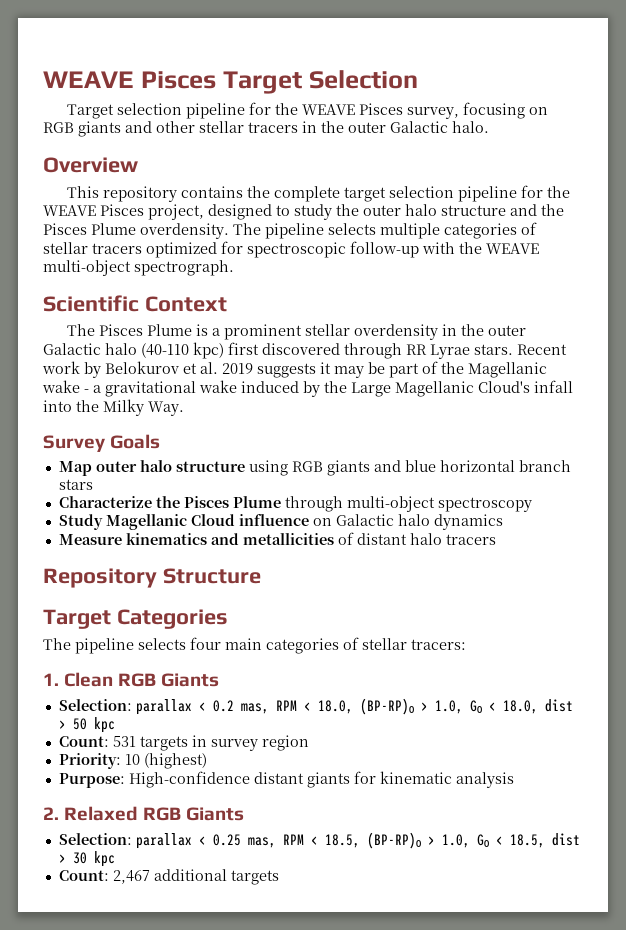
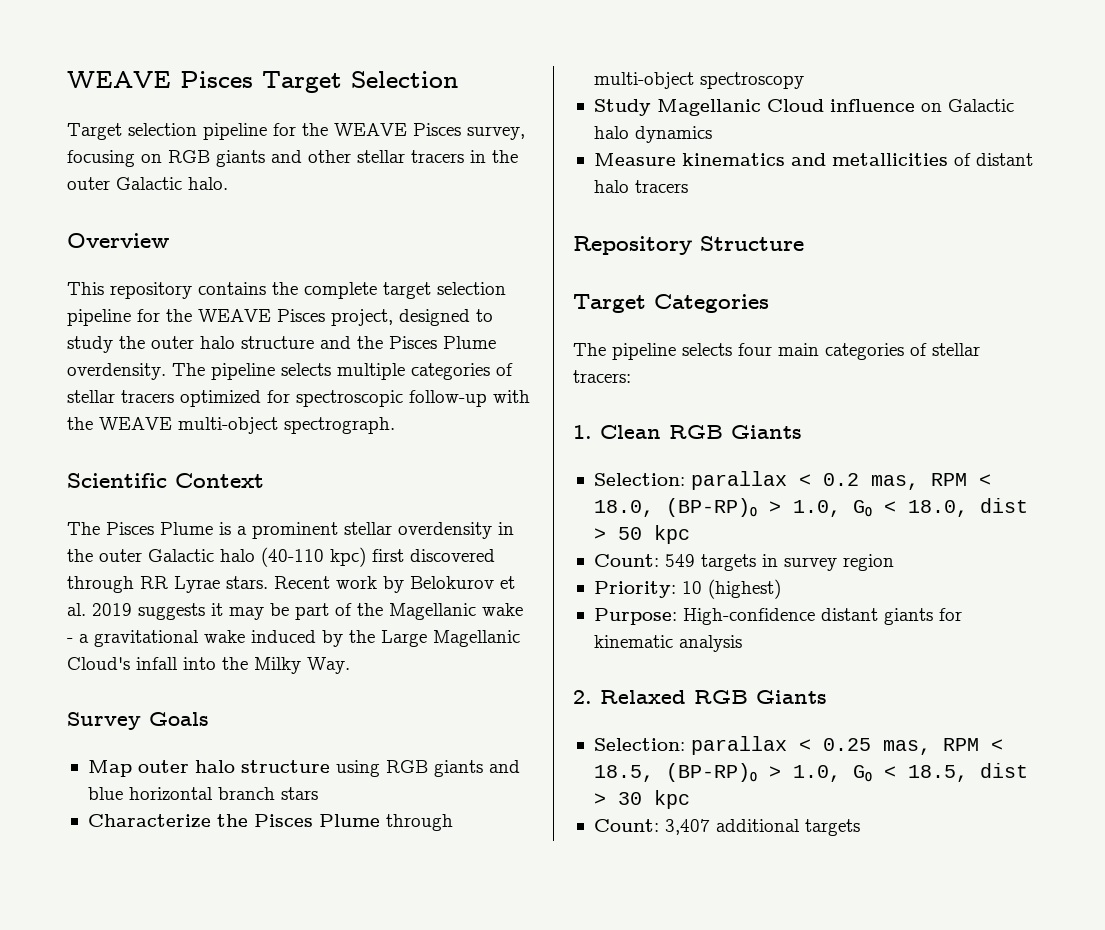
- Count: 531 targets in survey region
+ Count: 549 targets in survey region
- Count: 2,467 additional targets
+ Count: 3,407 additional targets

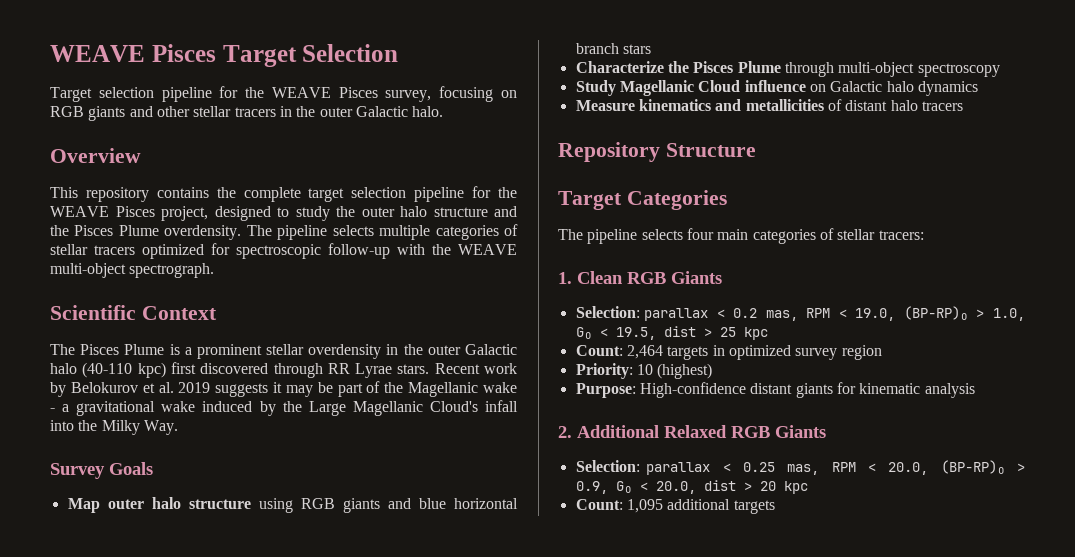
- Selection: parallax < 0.2 mas, RPM < 18.0, (BP-RP)₀ > 1.0, G₀ < 18.0, dist > 50 kpc
- Count: 549 targets in survey region
+ Selection: parallax < 0.2 mas, RPM < 19.0, (BP-RP)₀ > 1.0, G₀ < 19.5, dist > 25 kpc
+ Count: 2,464 targets in optimized survey region
- 2. Relaxed RGB Giants
+ 2. Additional Relaxed RGB Giants
- Selection: parallax < 0.25 mas, RPM < 18.5, (BP-RP)₀ > 1.0, G₀ < 18.5, dist > 30 kpc
- Count: 3,407 additional targets
+ Selection: parallax < 0.25 mas, RPM < 20.0, (BP-RP)₀ > 0.9, G₀ < 20.0, dist > 20 kpc
+ Count: 1,095 additional targets

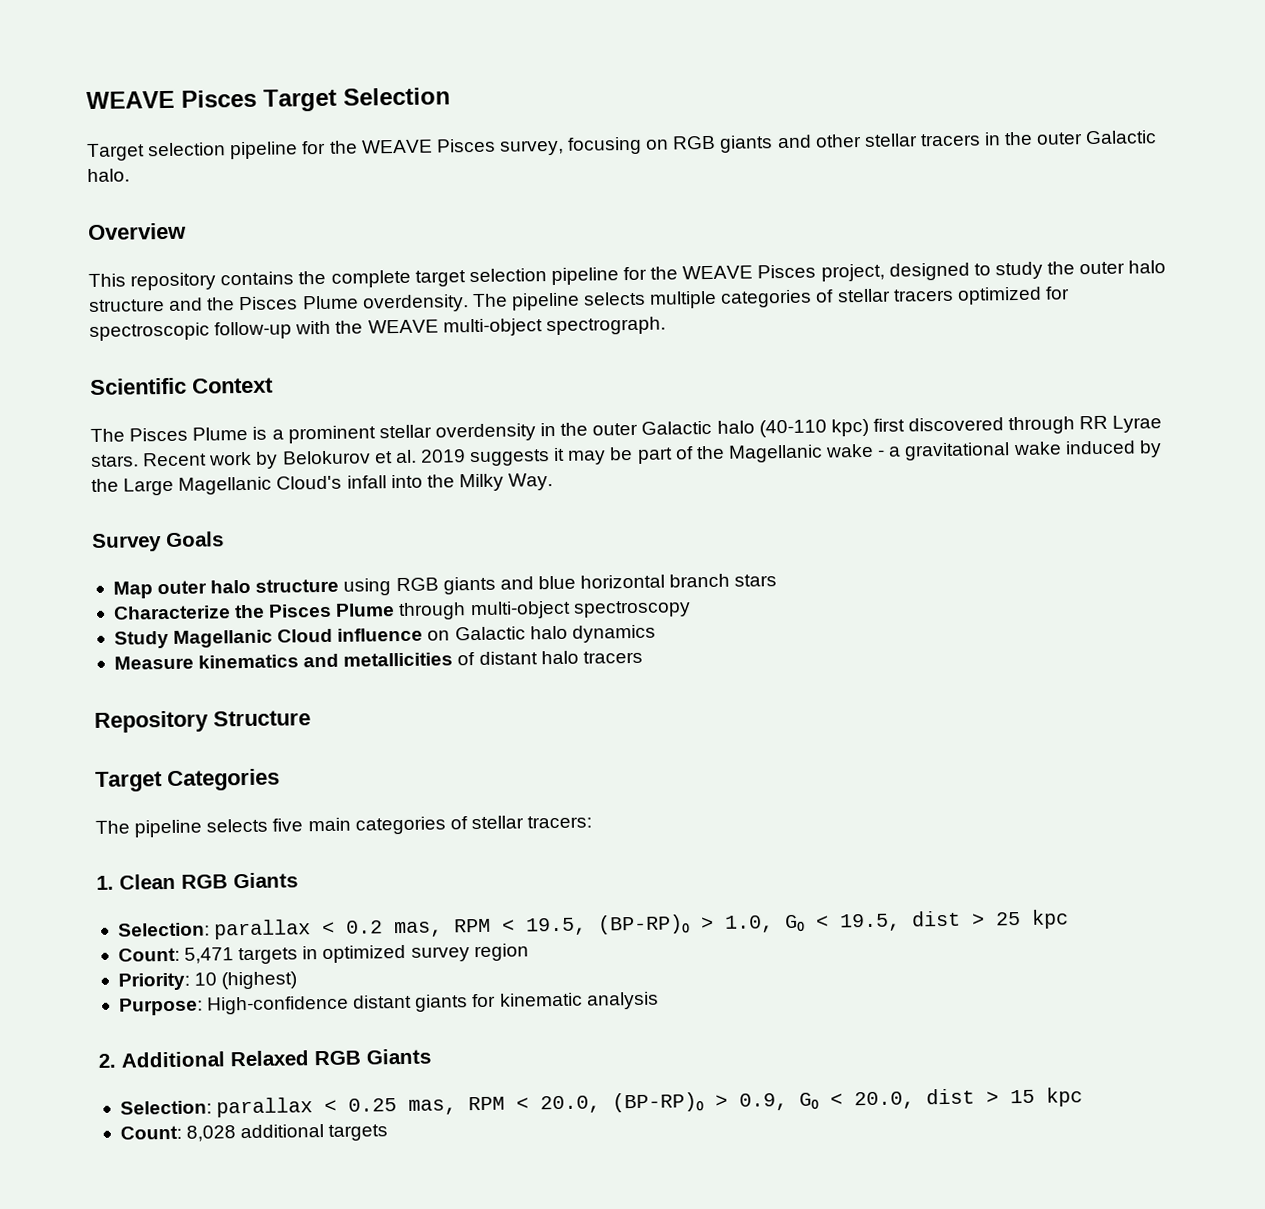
- The pipeline selects four main categories of stellar tracers:
+ The pipeline selects five main categories of stellar tracers:
- Selection: parallax < 0.2 mas, RPM < 19.0, (BP-RP)₀ > 1.0, G₀ < 19.5, dist > 25 kpc
+ Selection: parallax < 0.2 mas, RPM < 19.5, (BP-RP)₀ > 1.0, G₀ < 19.5, dist > 25 kpc
- Count: 2,464 targets in optimized survey region
+ Count: 5,471 targets in optimized survey region
- Selection: parallax < 0.25 mas, RPM < 20.0, (BP-RP)₀ > 0.9, G₀ < 20.0, dist > 20 kpc
- Count: 1,095 additional targets
+ Selection: parallax < 0.25 mas, RPM < 20.0, (BP-RP)₀ > 0.9, G₀ < 20.0, dist > 15 kpc
+ Count: 8,028 additional targets

